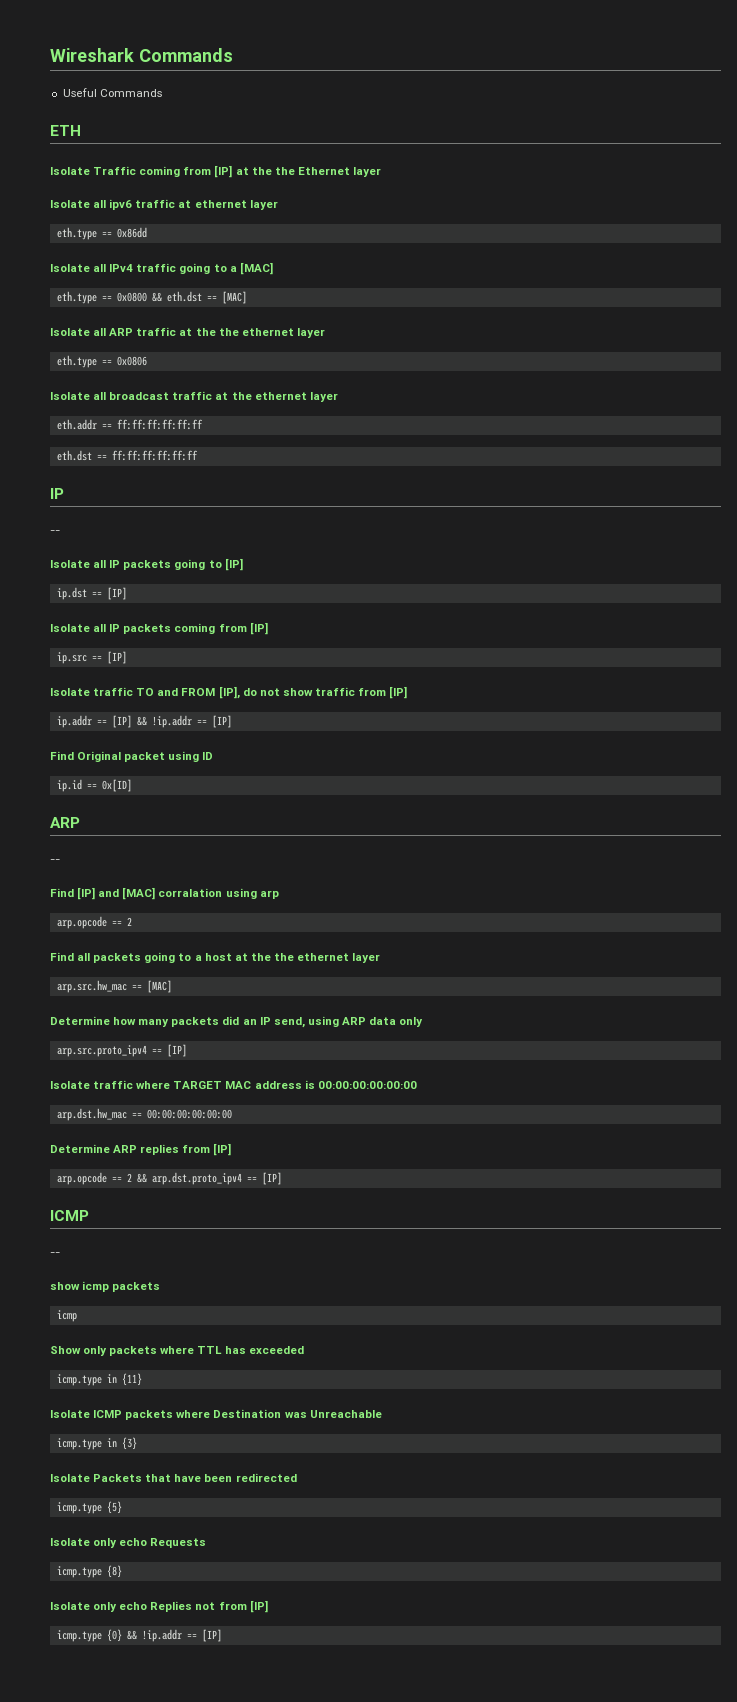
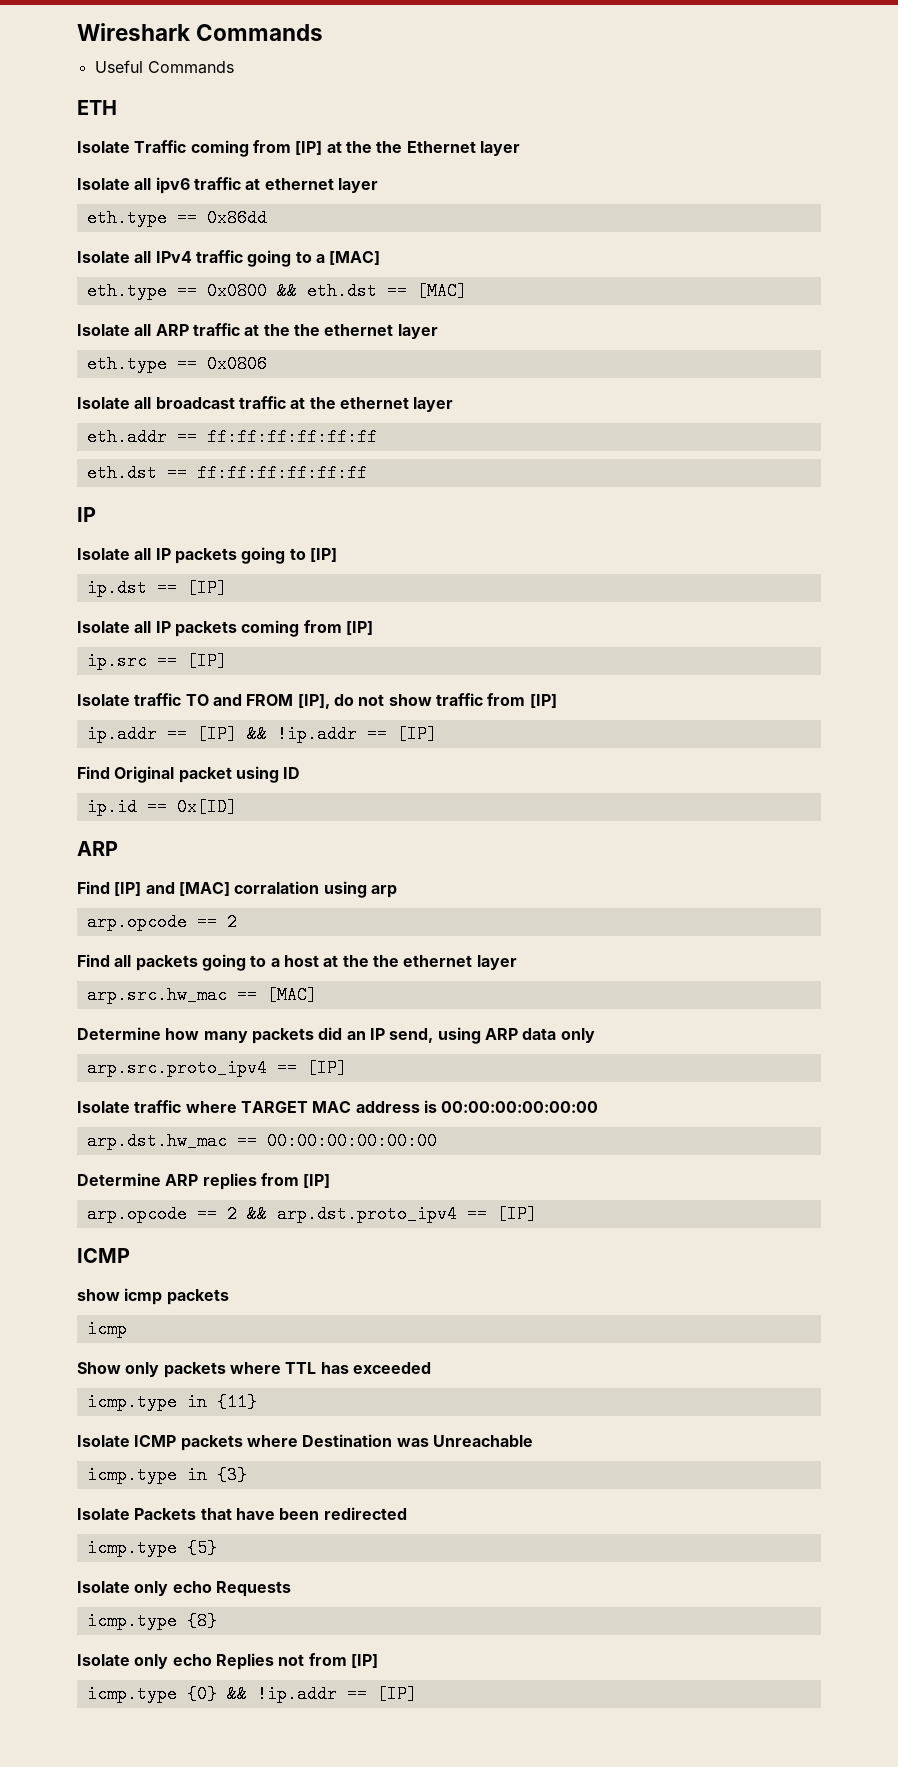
  eth.dst == ff:ff:ff:ff:ff:ff
  IP
- --
  ip.id == 0x[ID]
  ARP
- --
  arp.opcode == 2 && arp.dst.proto_ipv4 == [IP]
  ICMP
- --

